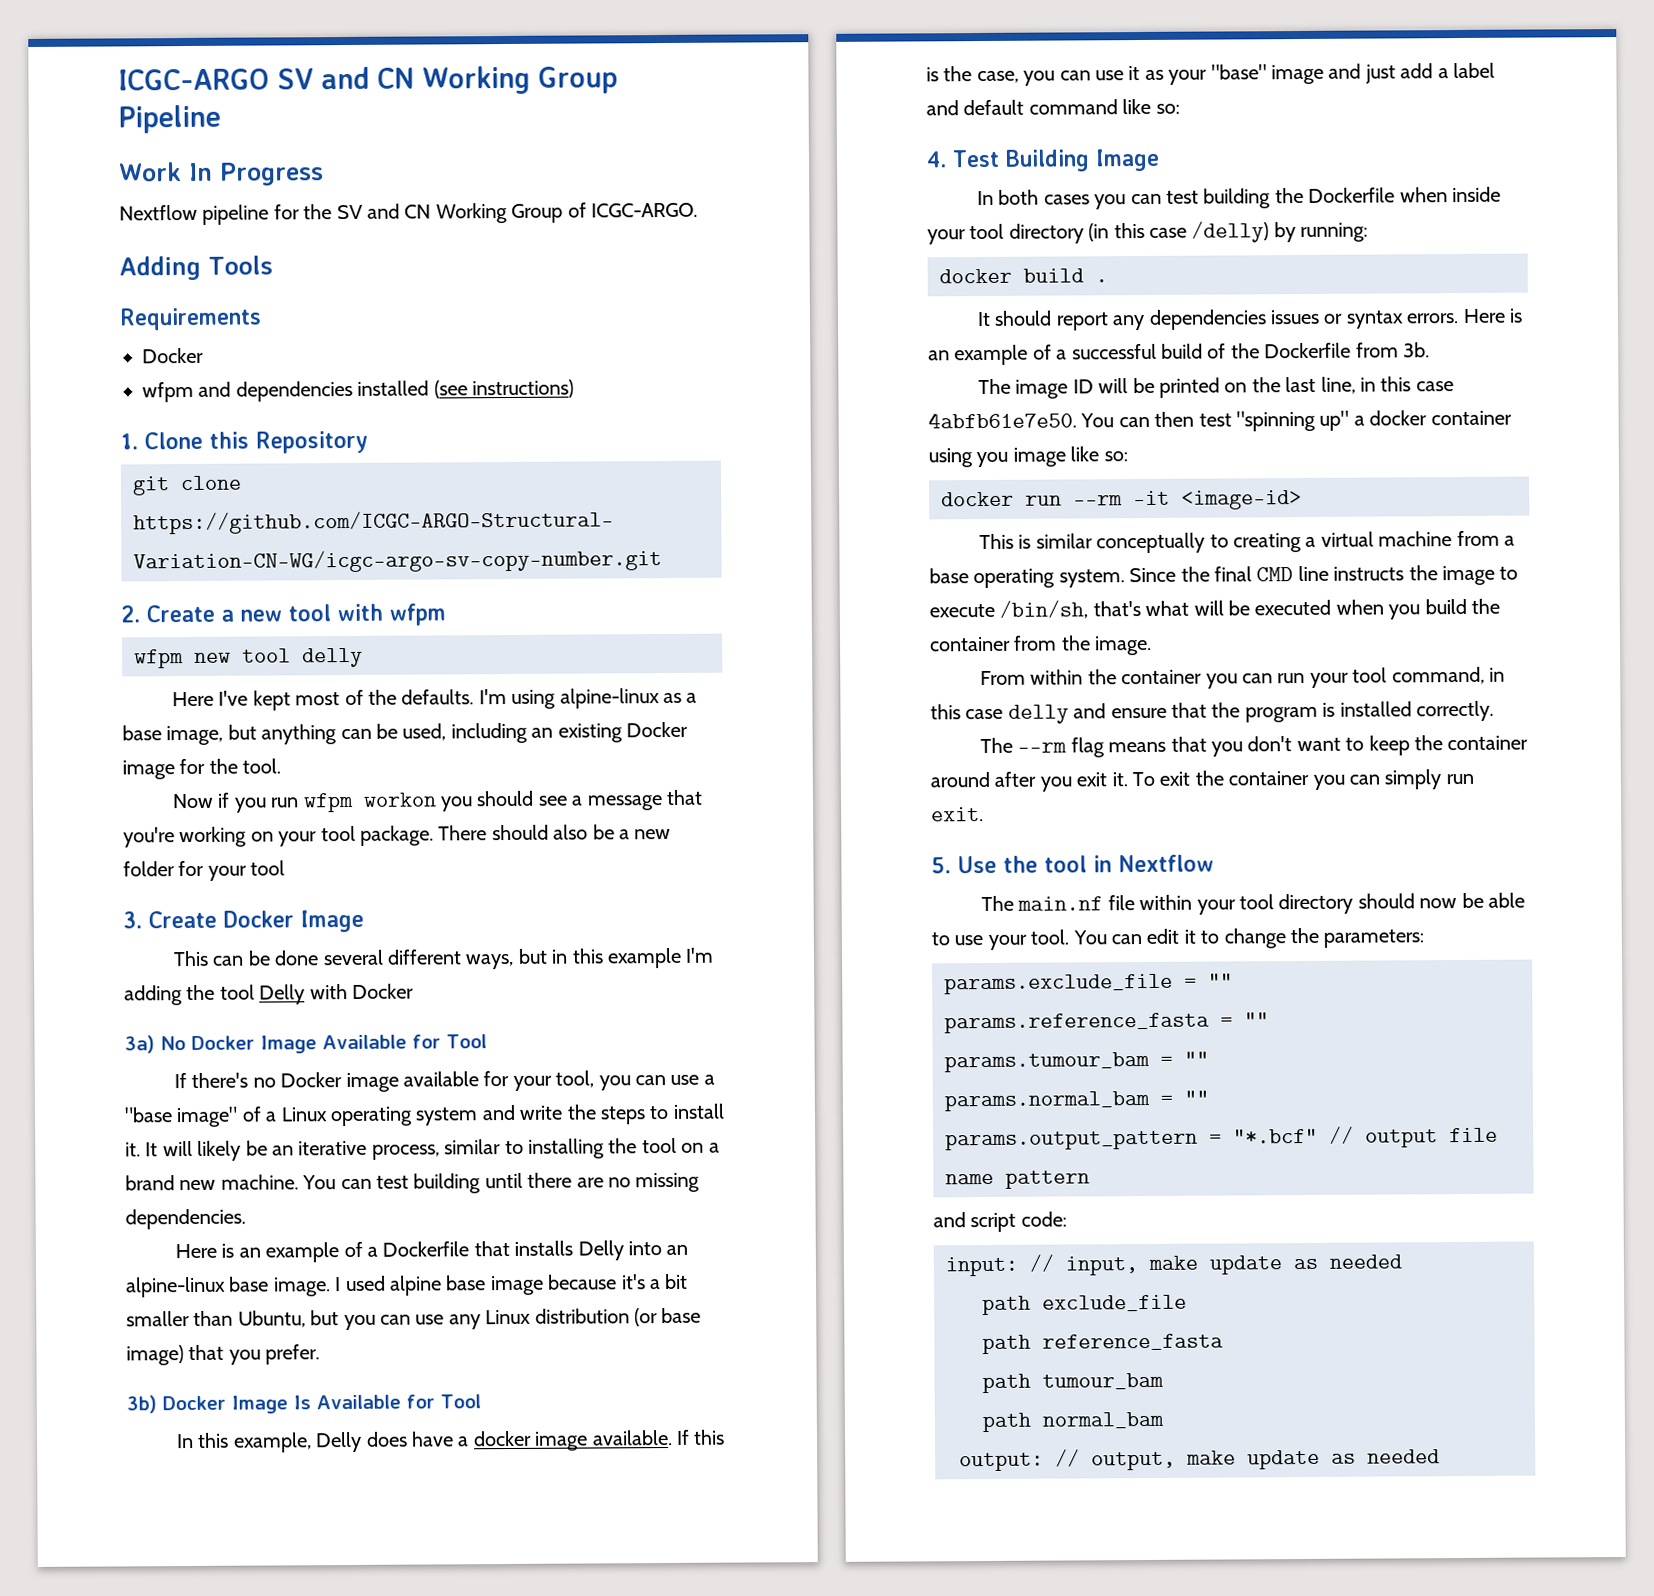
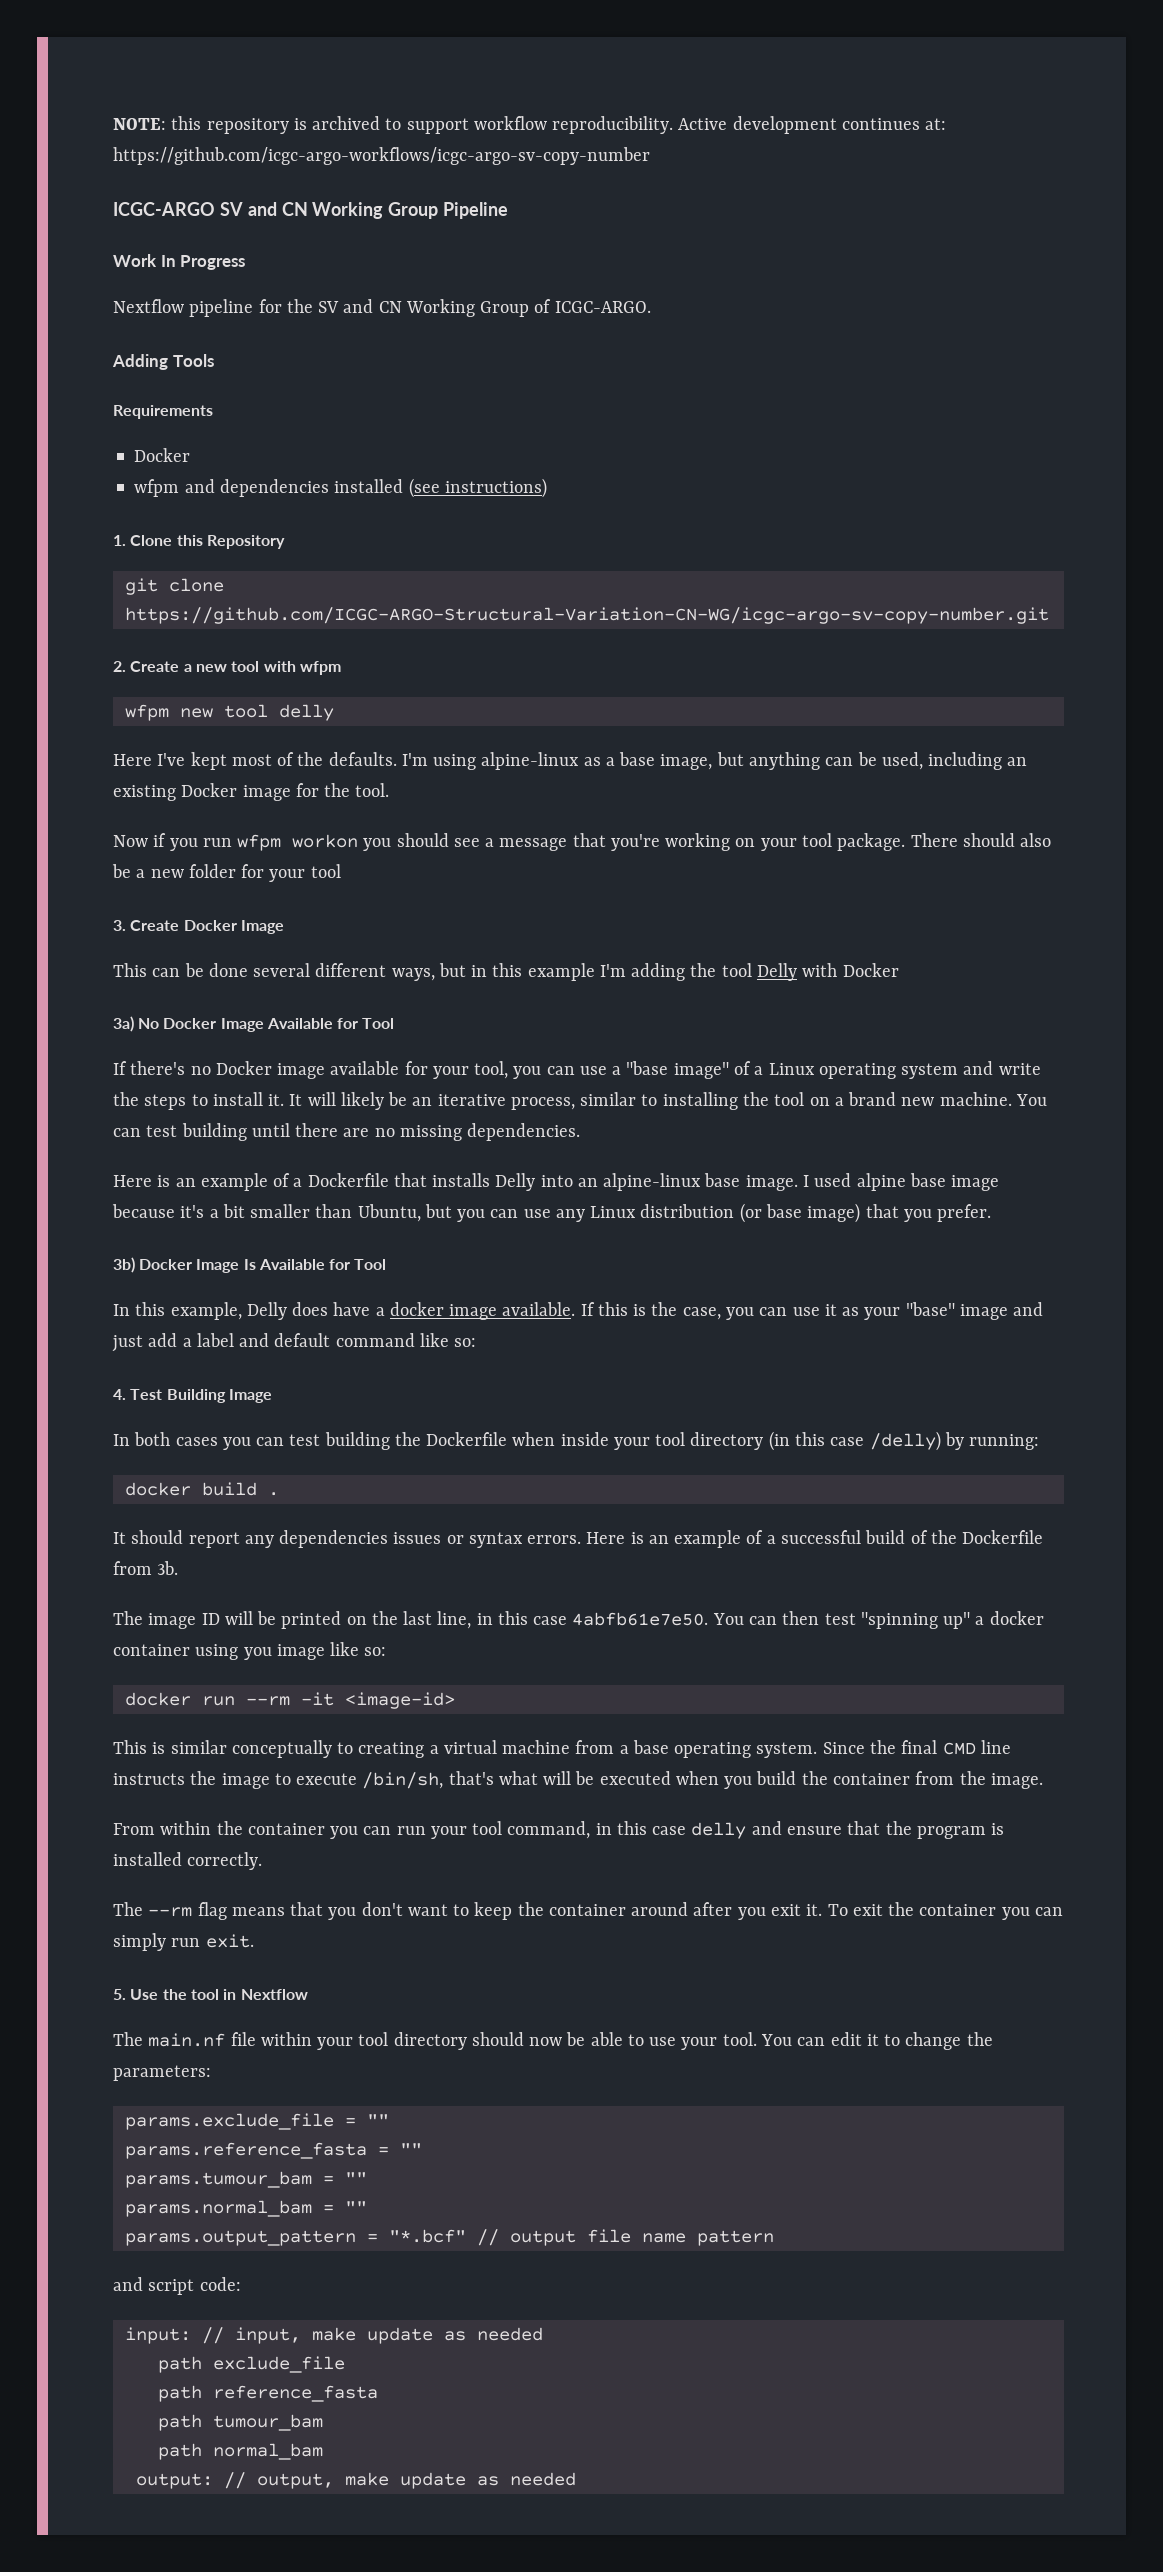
+ NOTE: this repository is archived to support workflow reproducibility. Active development continues at: https://github.com/icgc-argo-workflows/icgc-argo-sv-copy-number

